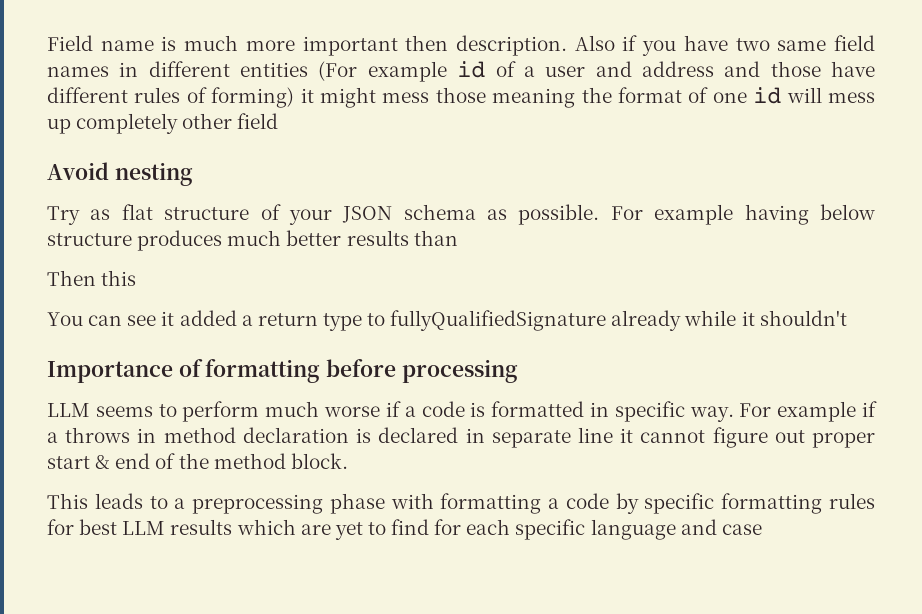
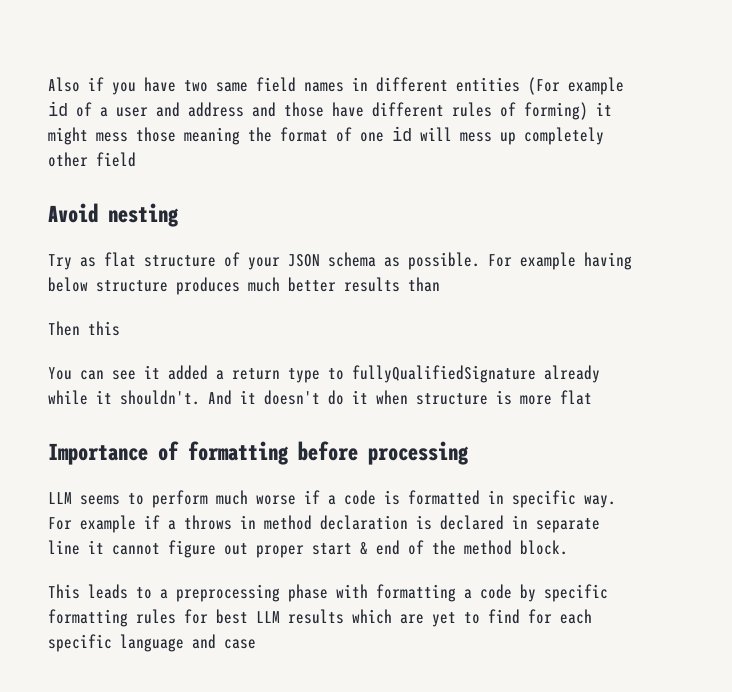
- Field name is much more important then description.
- You can see it added a return type to fullyQualifiedSignature already while it shouldn't
+ You can see it added a return type to fullyQualifiedSignature already while it shouldn't. And it doesn't do it when structure is more flat

